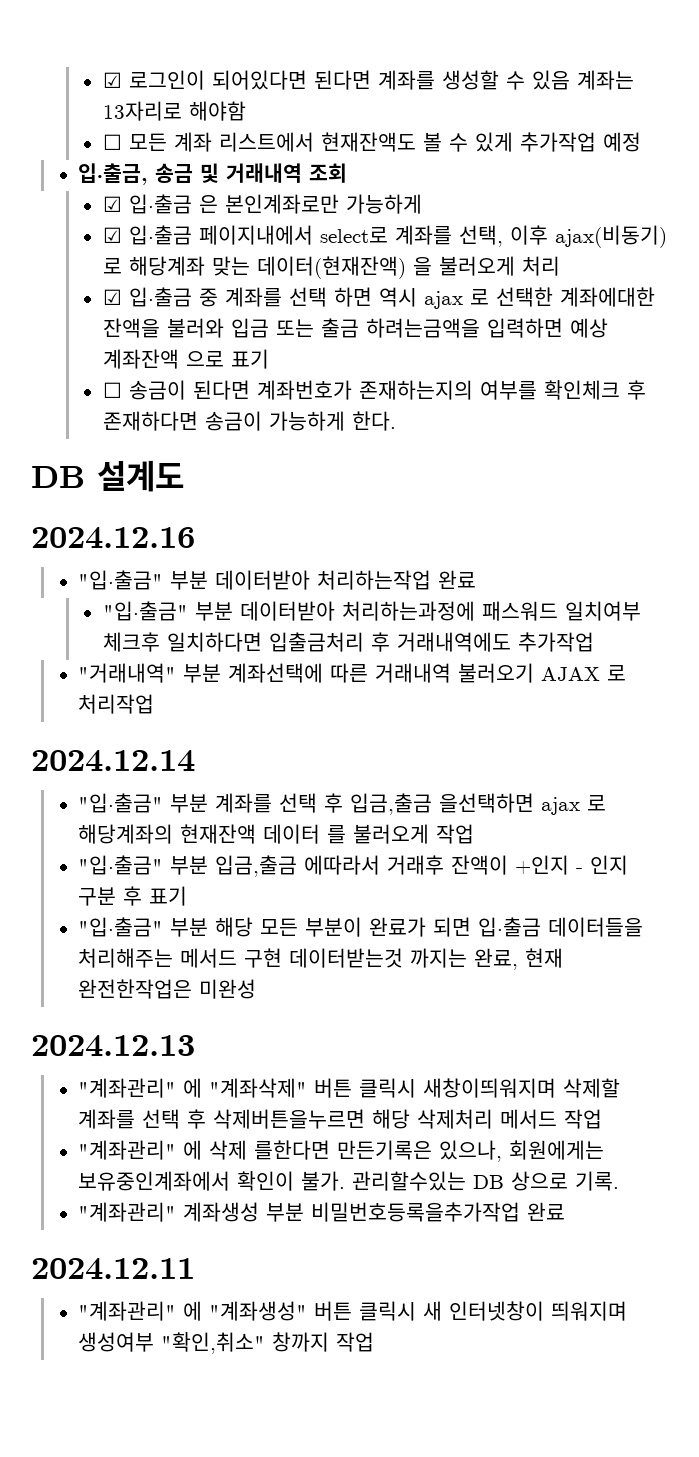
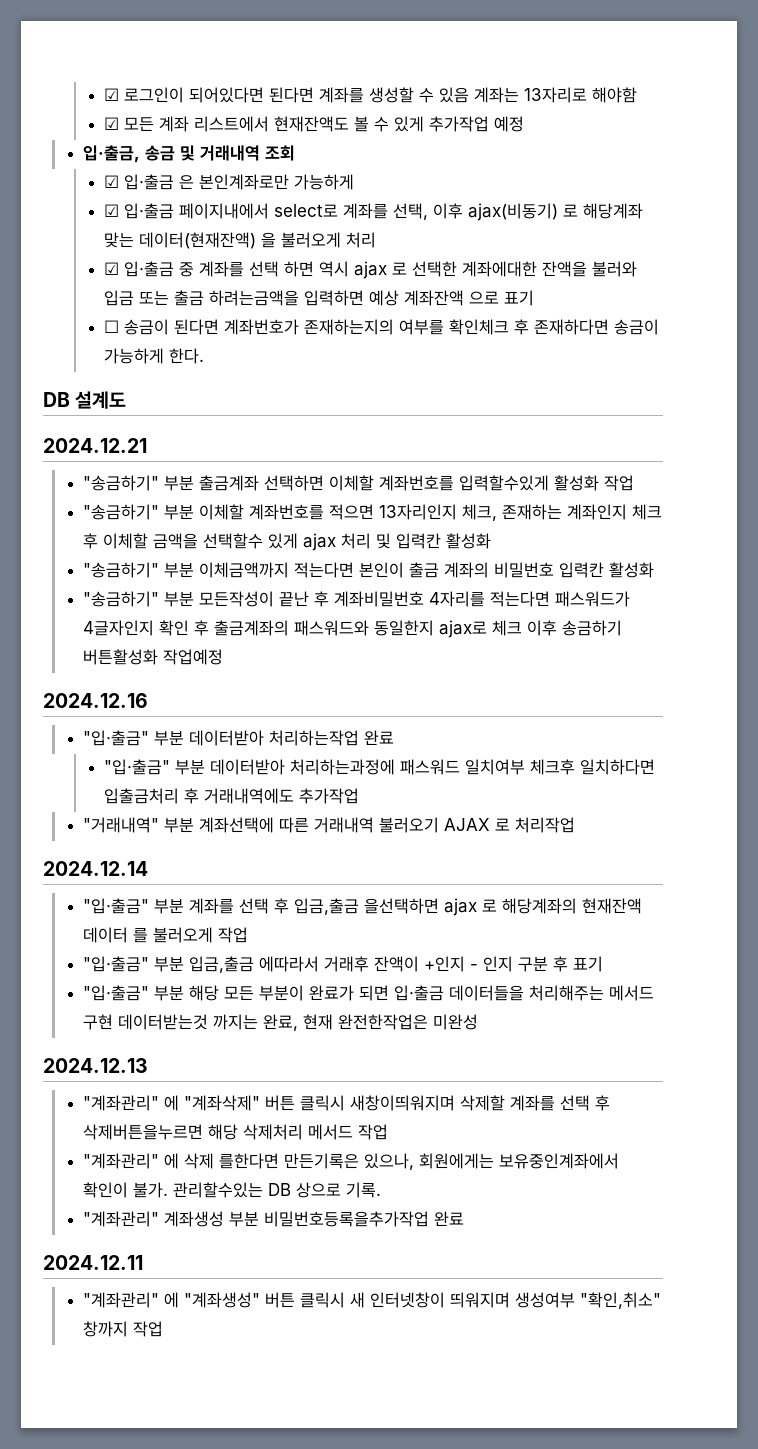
- ☐ 모든 계좌 리스트에서 현재잔액도 볼 수 있게 추가작업 예정
+ ☑ 모든 계좌 리스트에서 현재잔액도 볼 수 있게 추가작업 예정
+ 2024.12.21
+ "송금하기" 부분 출금계좌 선택하면 이체할 계좌번호를 입력할수있게 활성화 작업
+ "송금하기" 부분 이체할 계좌번호를 적으면 13자리인지 체크, 존재하는 계좌인지 체크 후 이체할 금액을 선택할수 있게 ajax 처리 및 입력칸 활성화
+ "송금하기" 부분 이체금액까지 적는다면 본인이 출금 계좌의 비밀번호 입력칸 활성화
+ "송금하기" 부분 모든작성이 끝난 후 계좌비밀번호 4자리를 적는다면 패스워드가 4글자인지 확인 후 출금계좌의 패스워드와 동일한지 ajax로 체크 이후 송금하기 버튼활성화 작업예정

